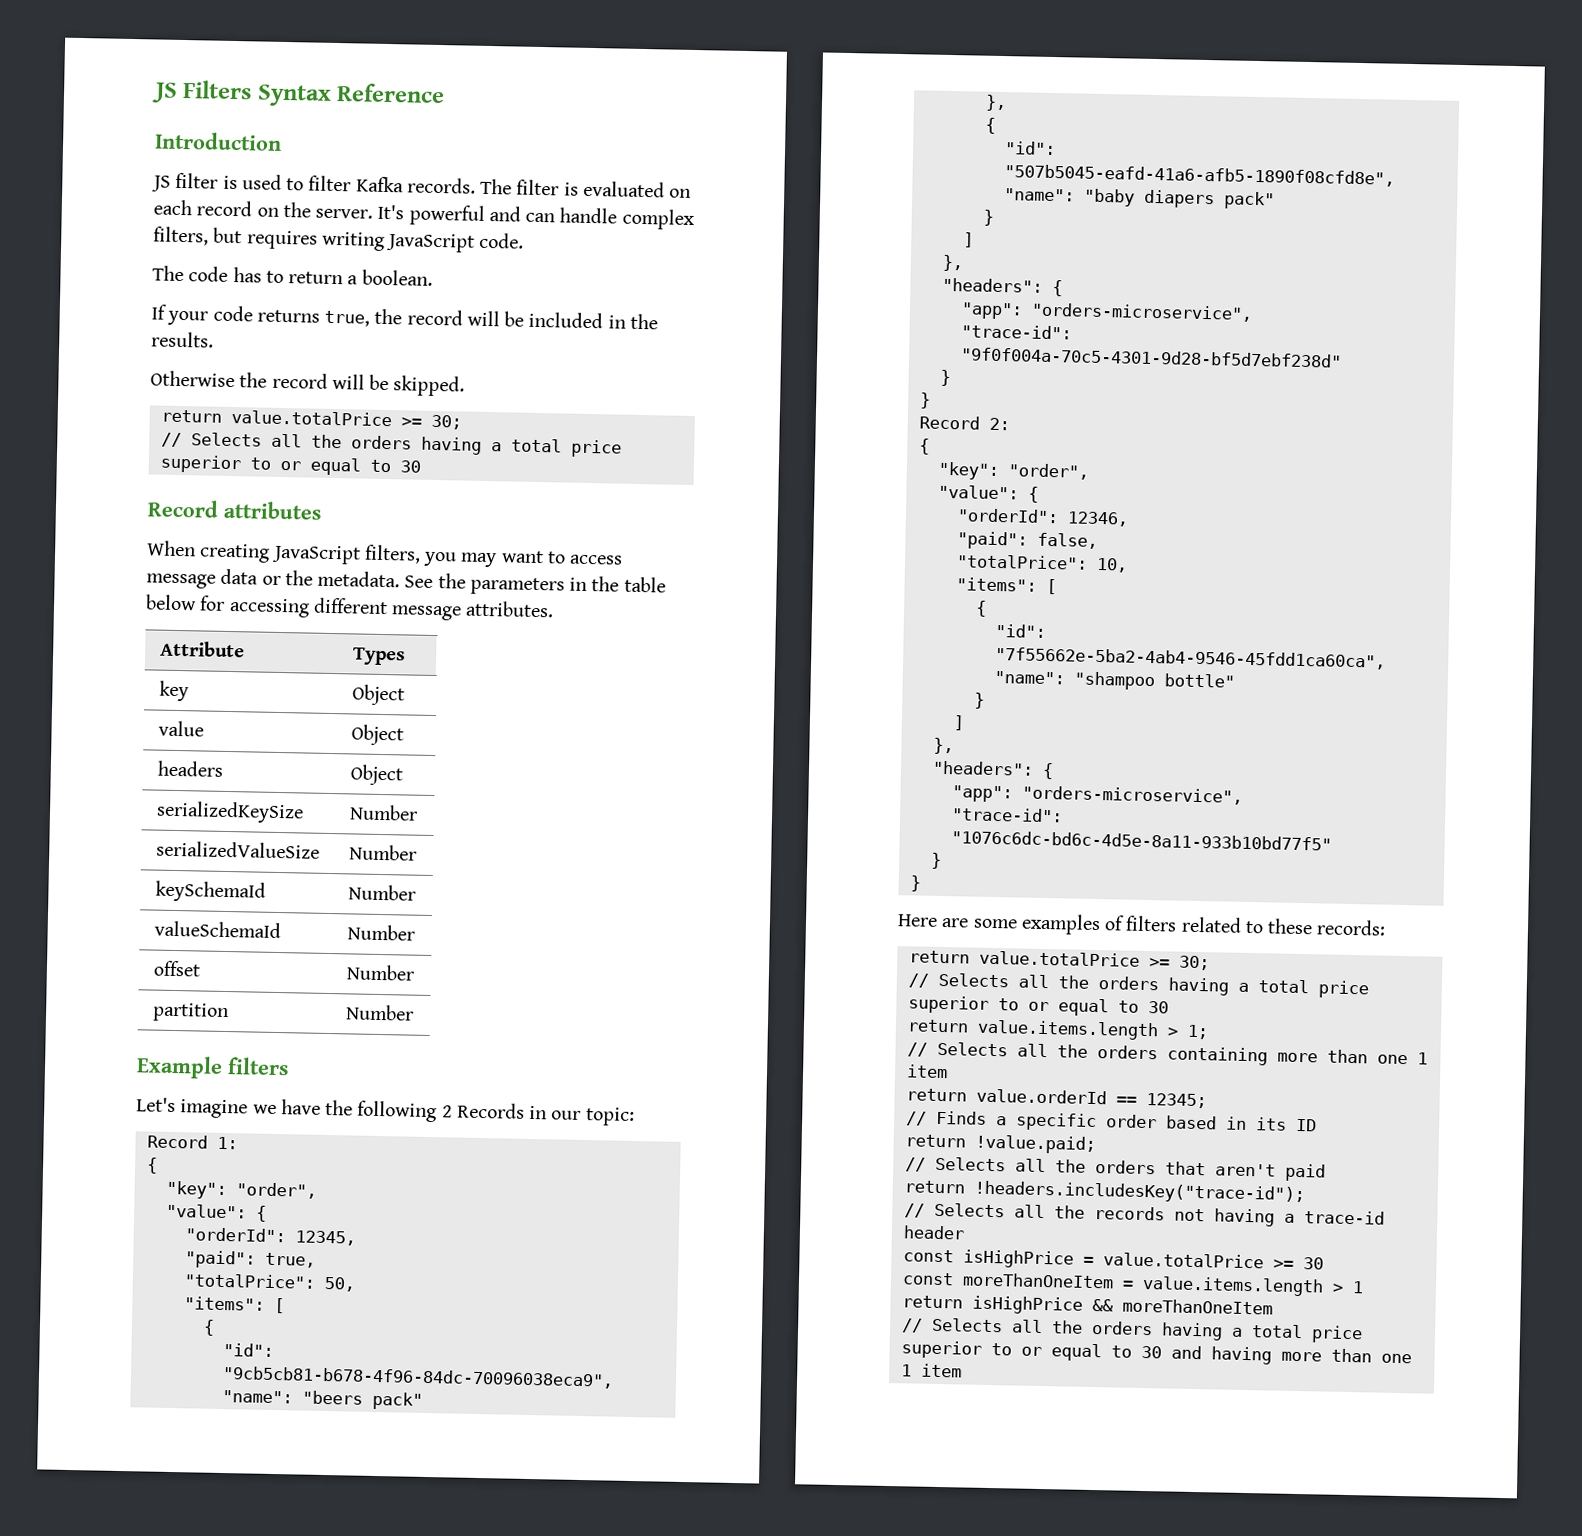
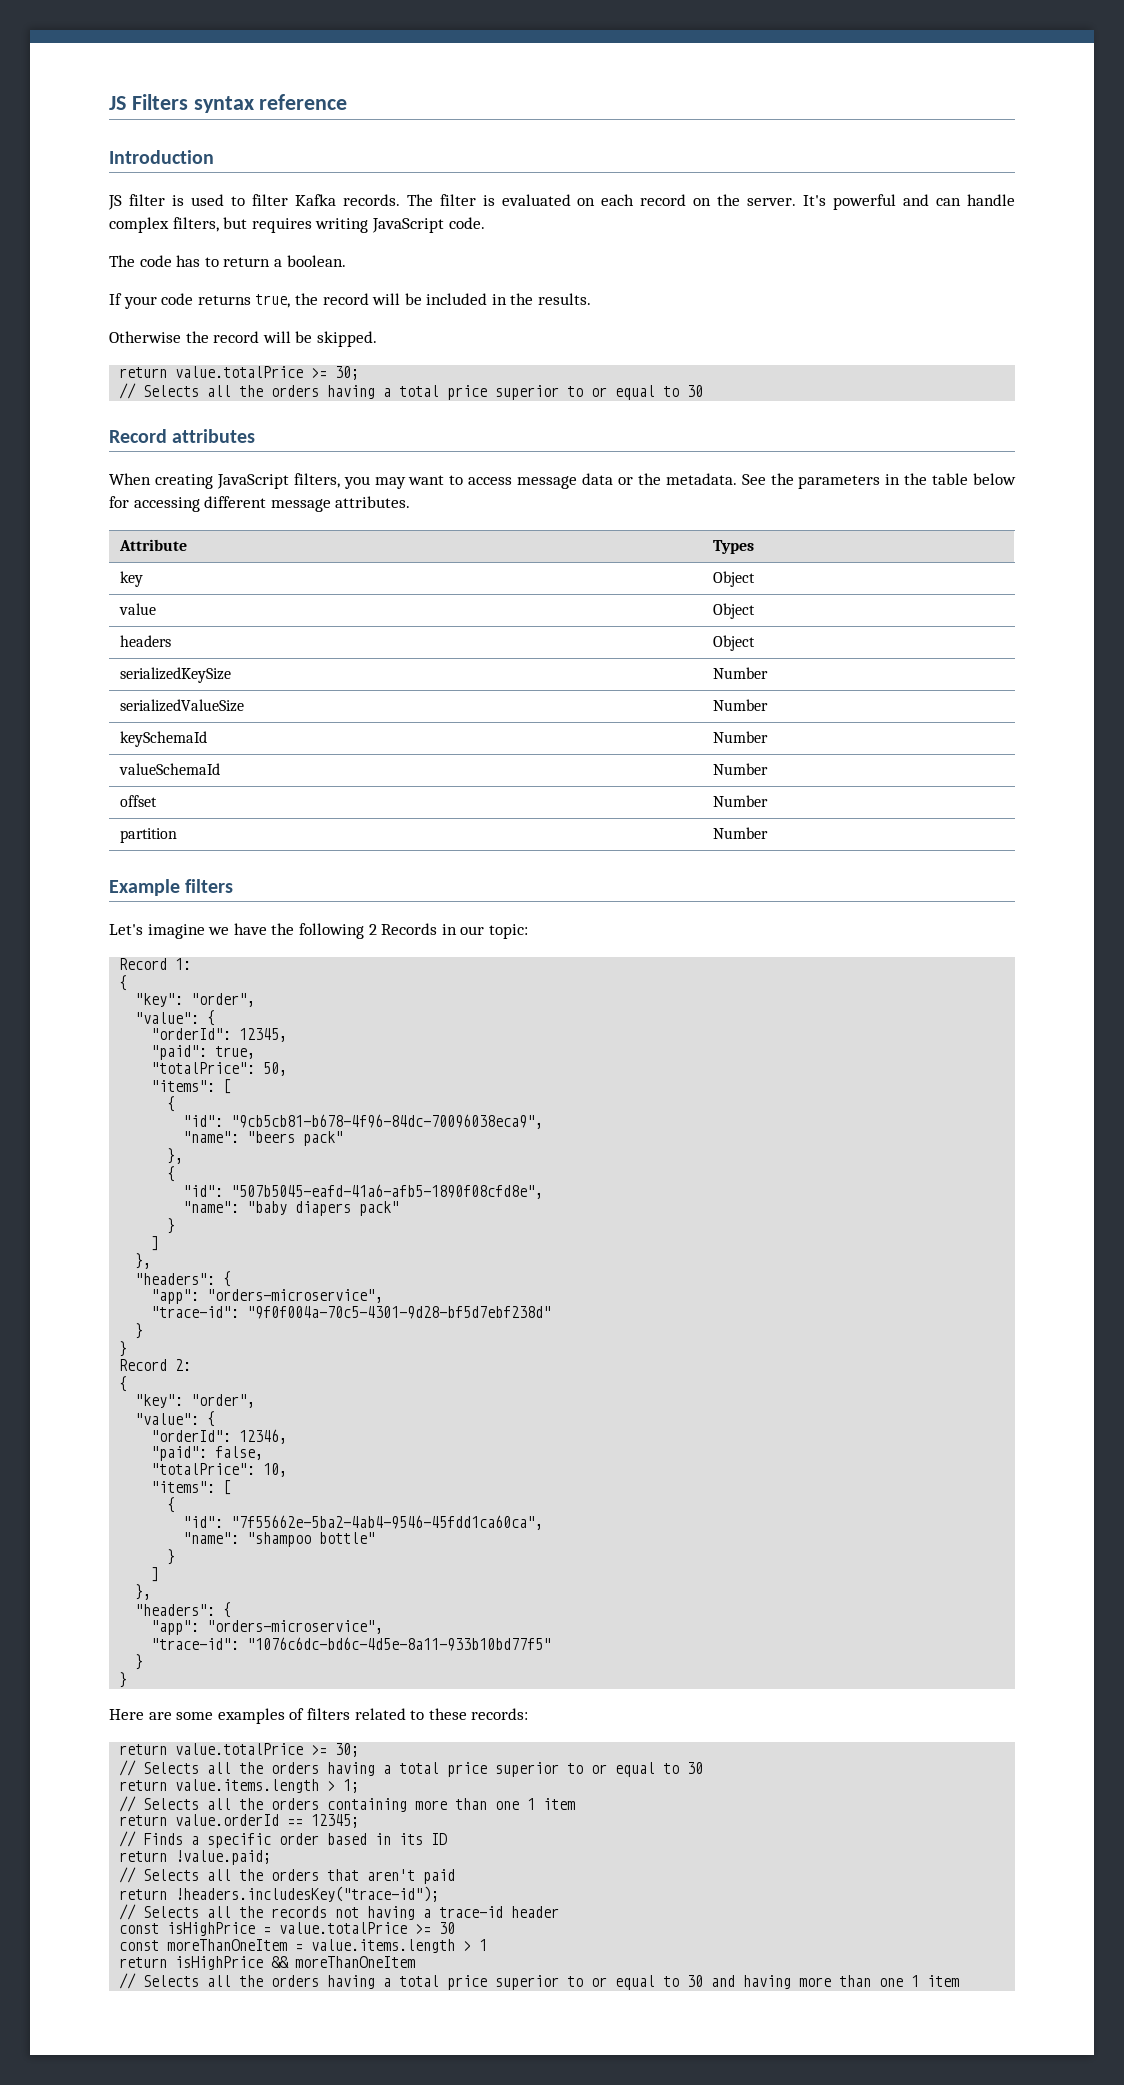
- JS Filters Syntax Reference
+ JS Filters syntax reference

